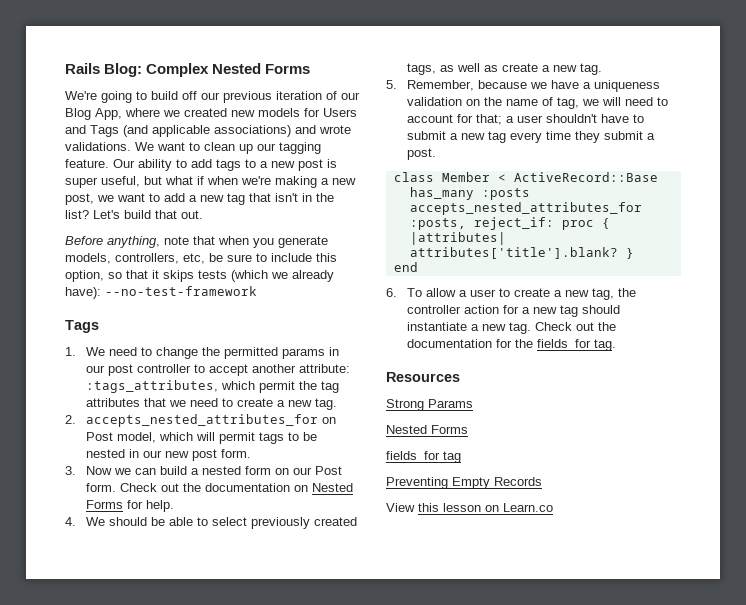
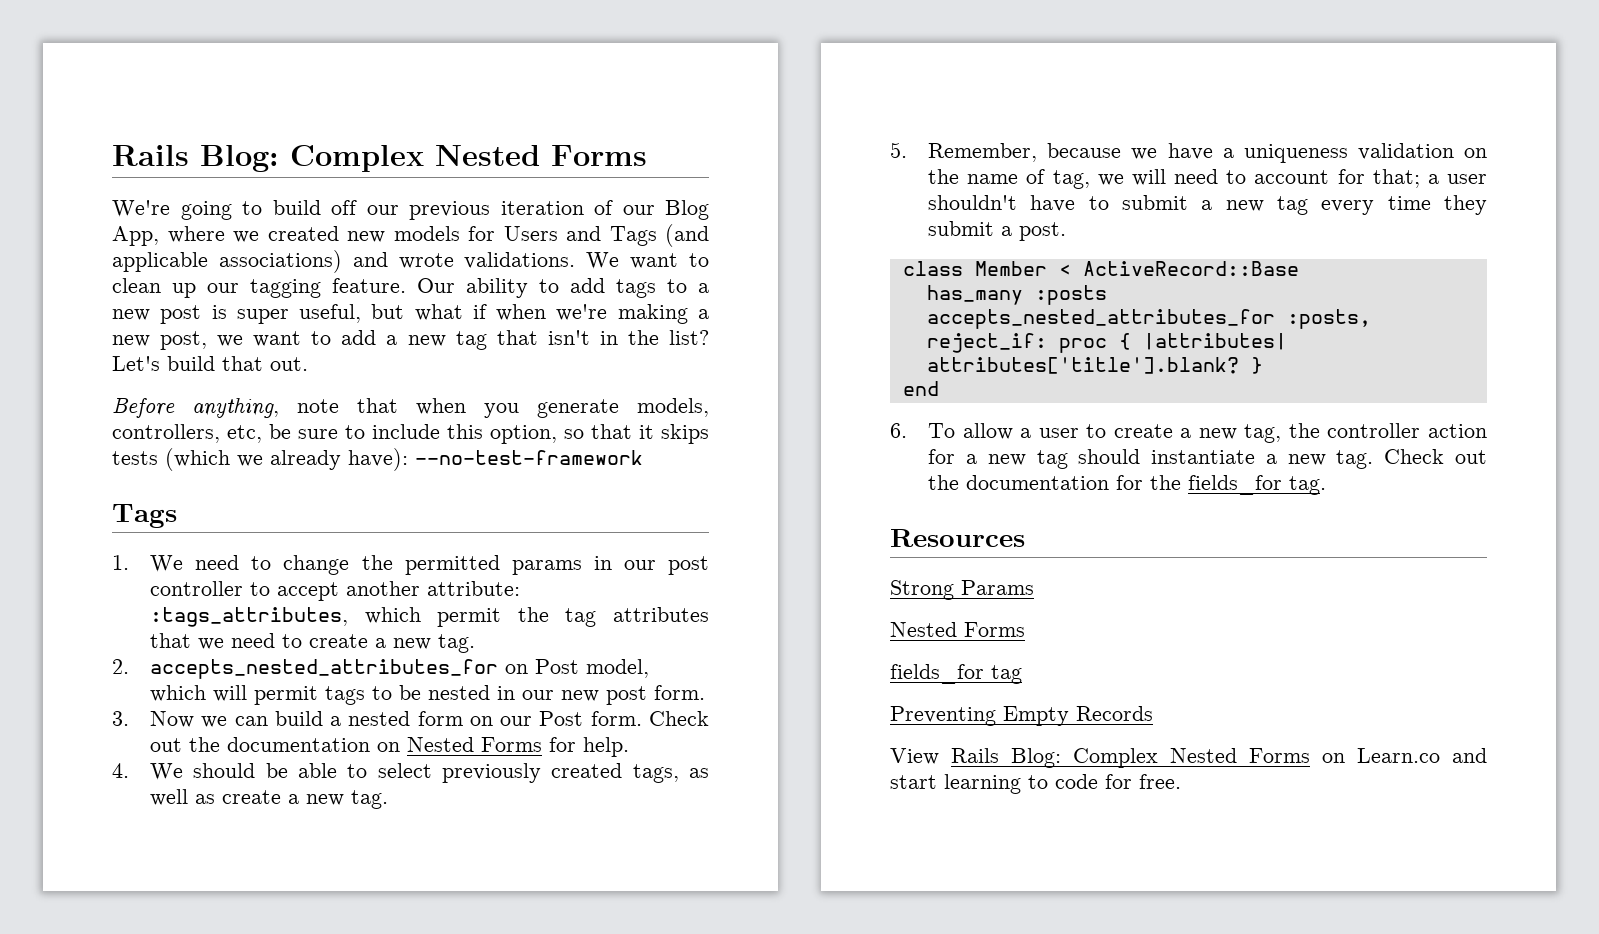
- View this lesson on Learn.co
+ View Rails Blog: Complex Nested Forms on Learn.co and start learning to code for free.

